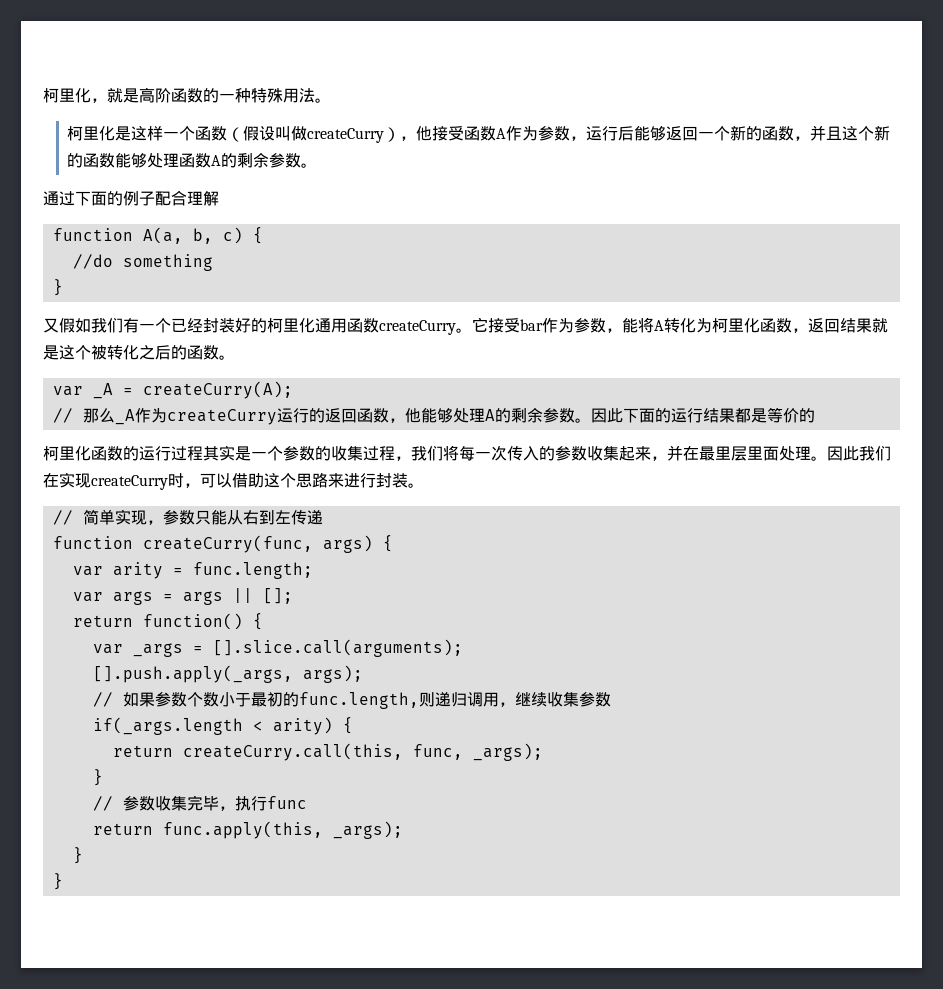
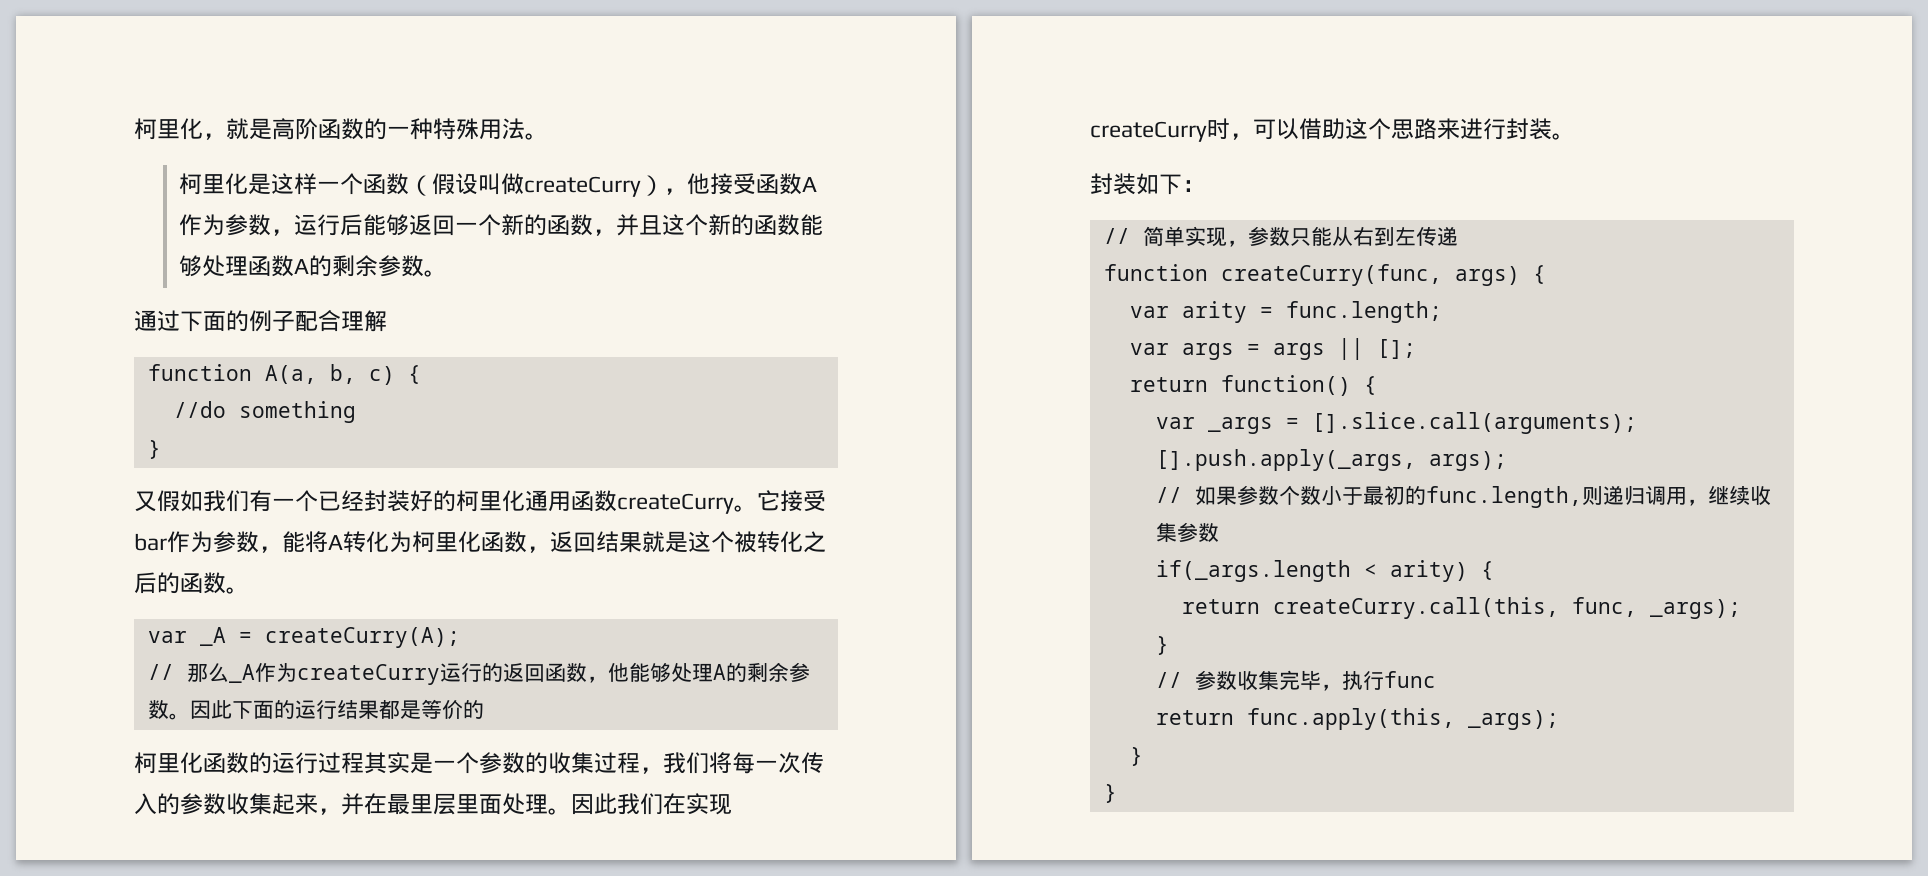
+ 封装如下：

